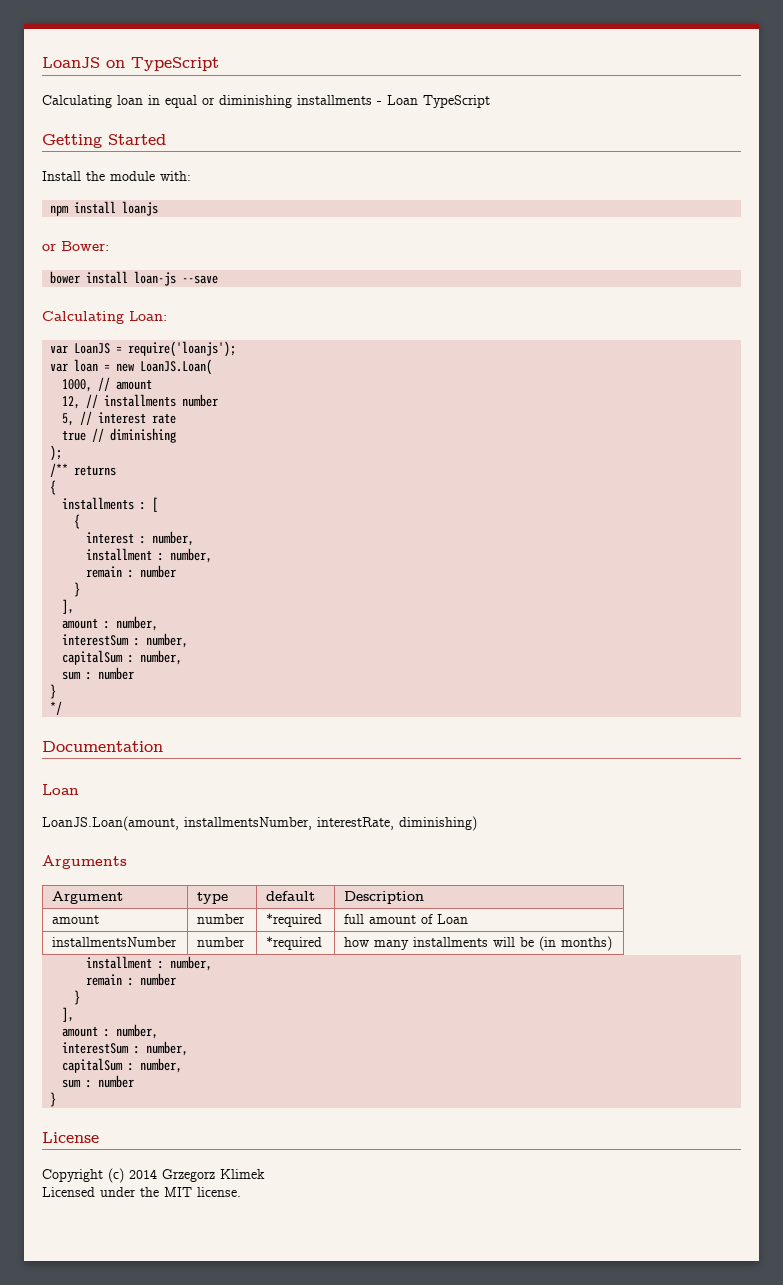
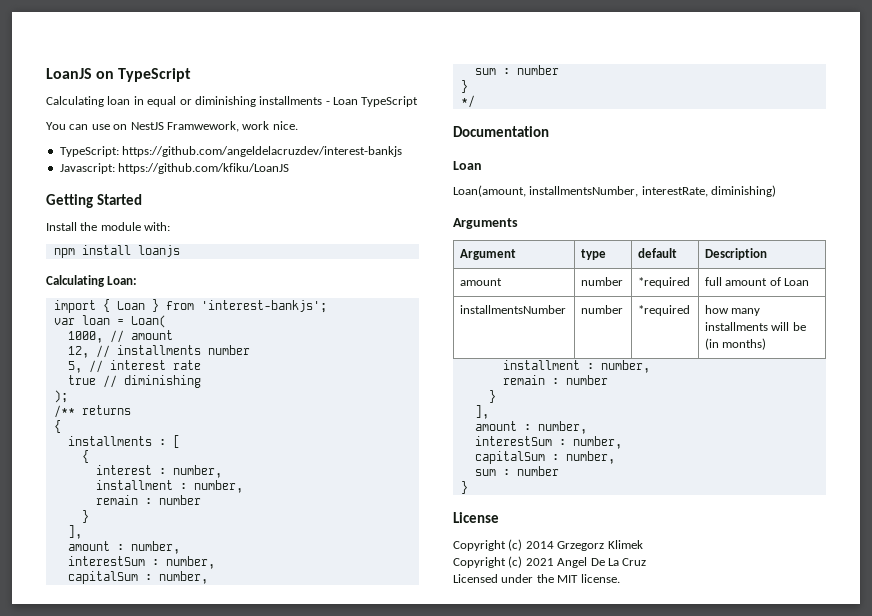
+ You can use on NestJS Framwework, work nice.
+ TypeScript: https://github.com/angeldelacruzdev/interest-bankjs
+ Javascript: https://github.com/kfiku/LoanJS
- or Bower:
- bower install loan-js --save
  Calculating Loan:
- var LoanJS = require('loanjs');
+ import { Loan } from 'interest-bankjs';
- var loan = new LoanJS.Loan(
+ var loan = Loan(
- LoanJS.Loan(amount, installmentsNumber, interestRate, diminishing)
+ Loan(amount, installmentsNumber, interestRate, diminishing)
+ Copyright (c) 2021 Angel De La Cruz

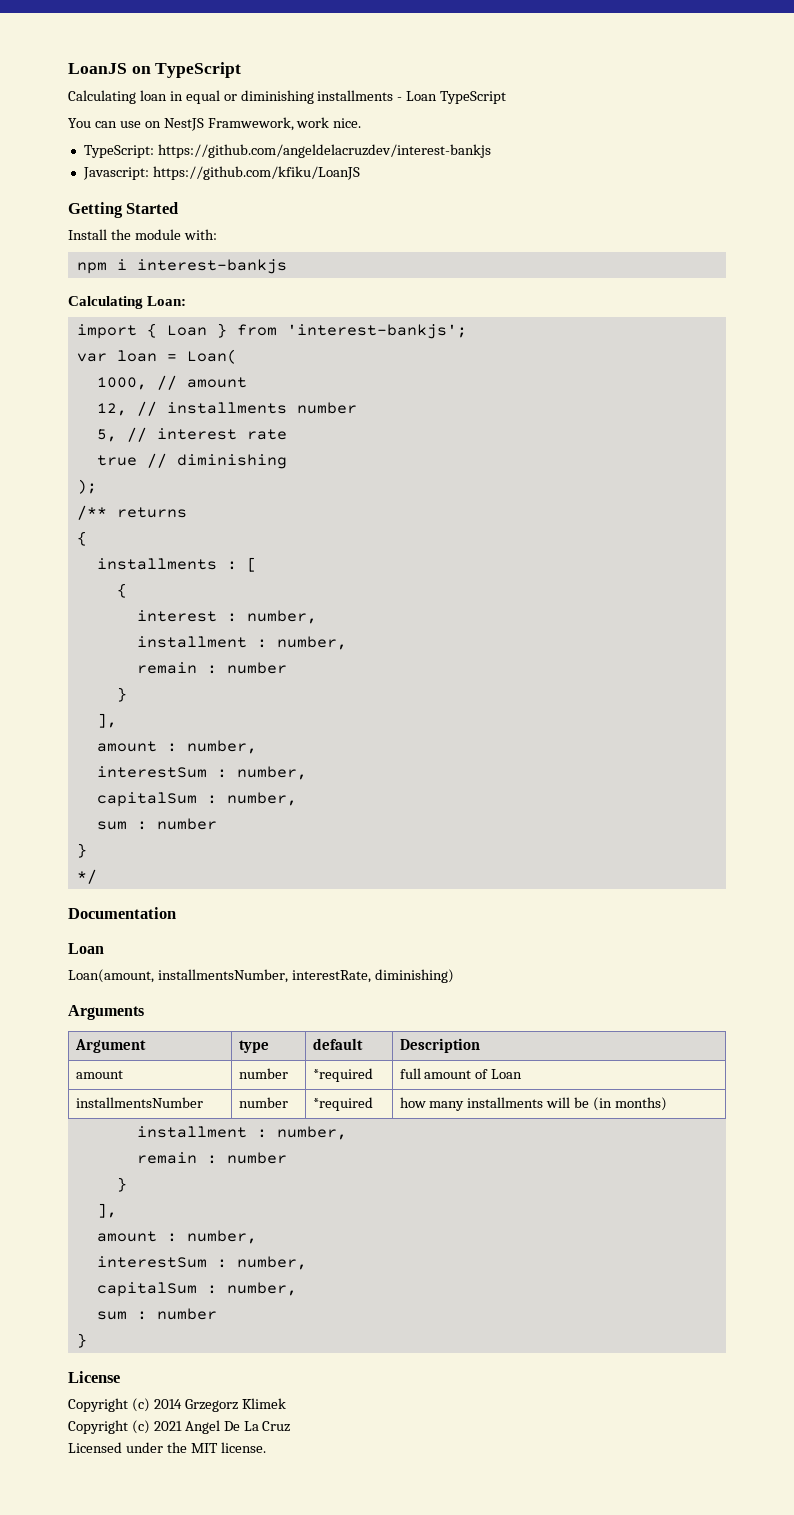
- npm install loanjs
+ npm i interest-bankjs

